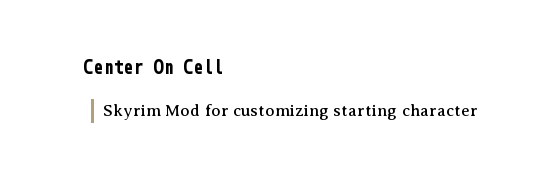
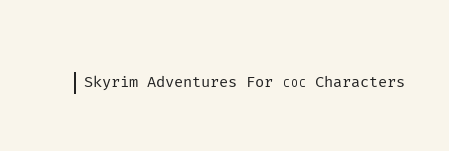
- Center On Cell
- Skyrim Mod for customizing starting character
+ Skyrim Adventures For coc Characters

